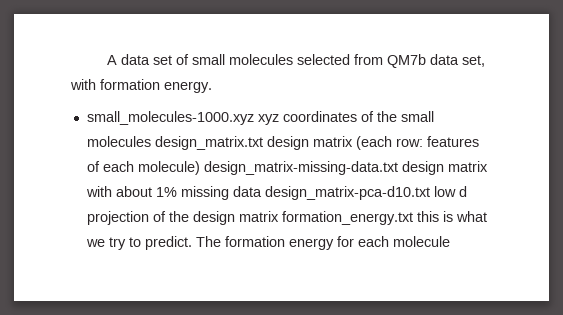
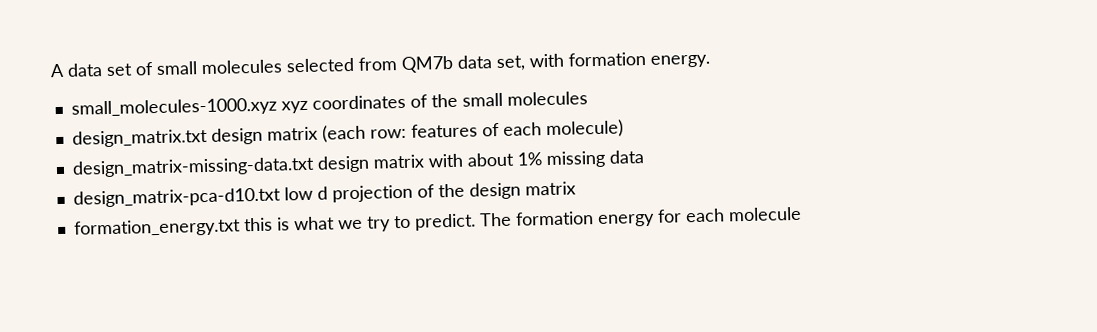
- small_molecules-1000.xyz xyz coordinates of the small molecules design_matrix.txt design matrix (each row: features of each molecule) design_matrix-missing-data.txt design matrix with about 1% missing data design_matrix-pca-d10.txt low d projection of the design matrix formation_energy.txt this is what we try to predict.
+ small_molecules-1000.xyz xyz coordinates of the small molecules
+ design_matrix.txt design matrix (each row: features of each molecule)
+ design_matrix-missing-data.txt design matrix with about 1% missing data
+ design_matrix-pca-d10.txt low d projection of the design matrix
+ formation_energy.txt this is what we try to predict.

